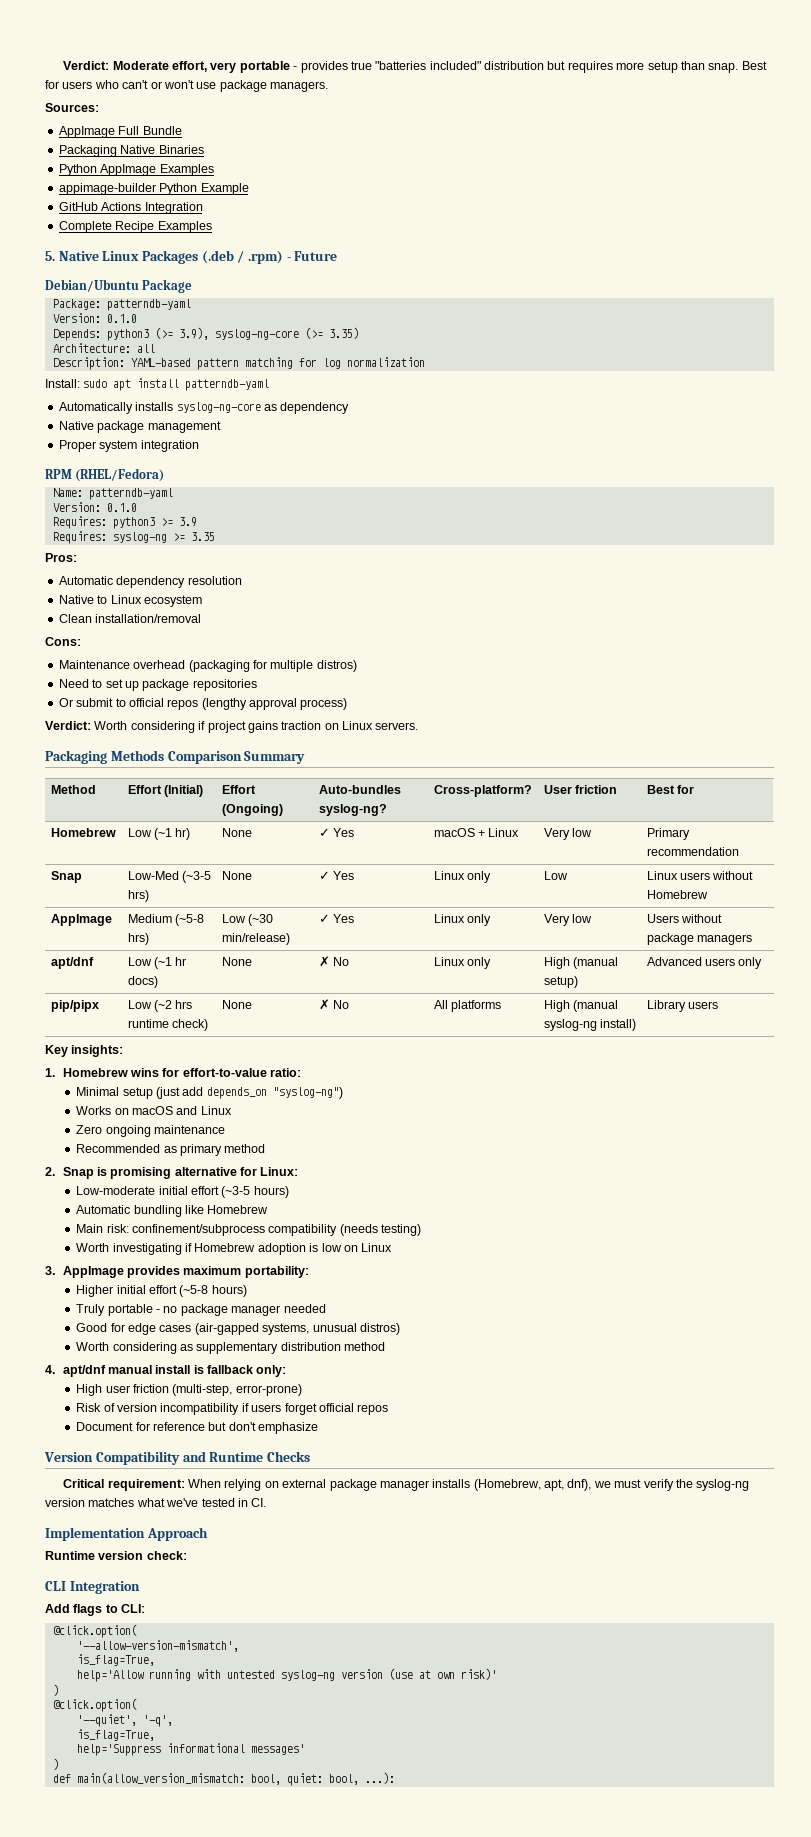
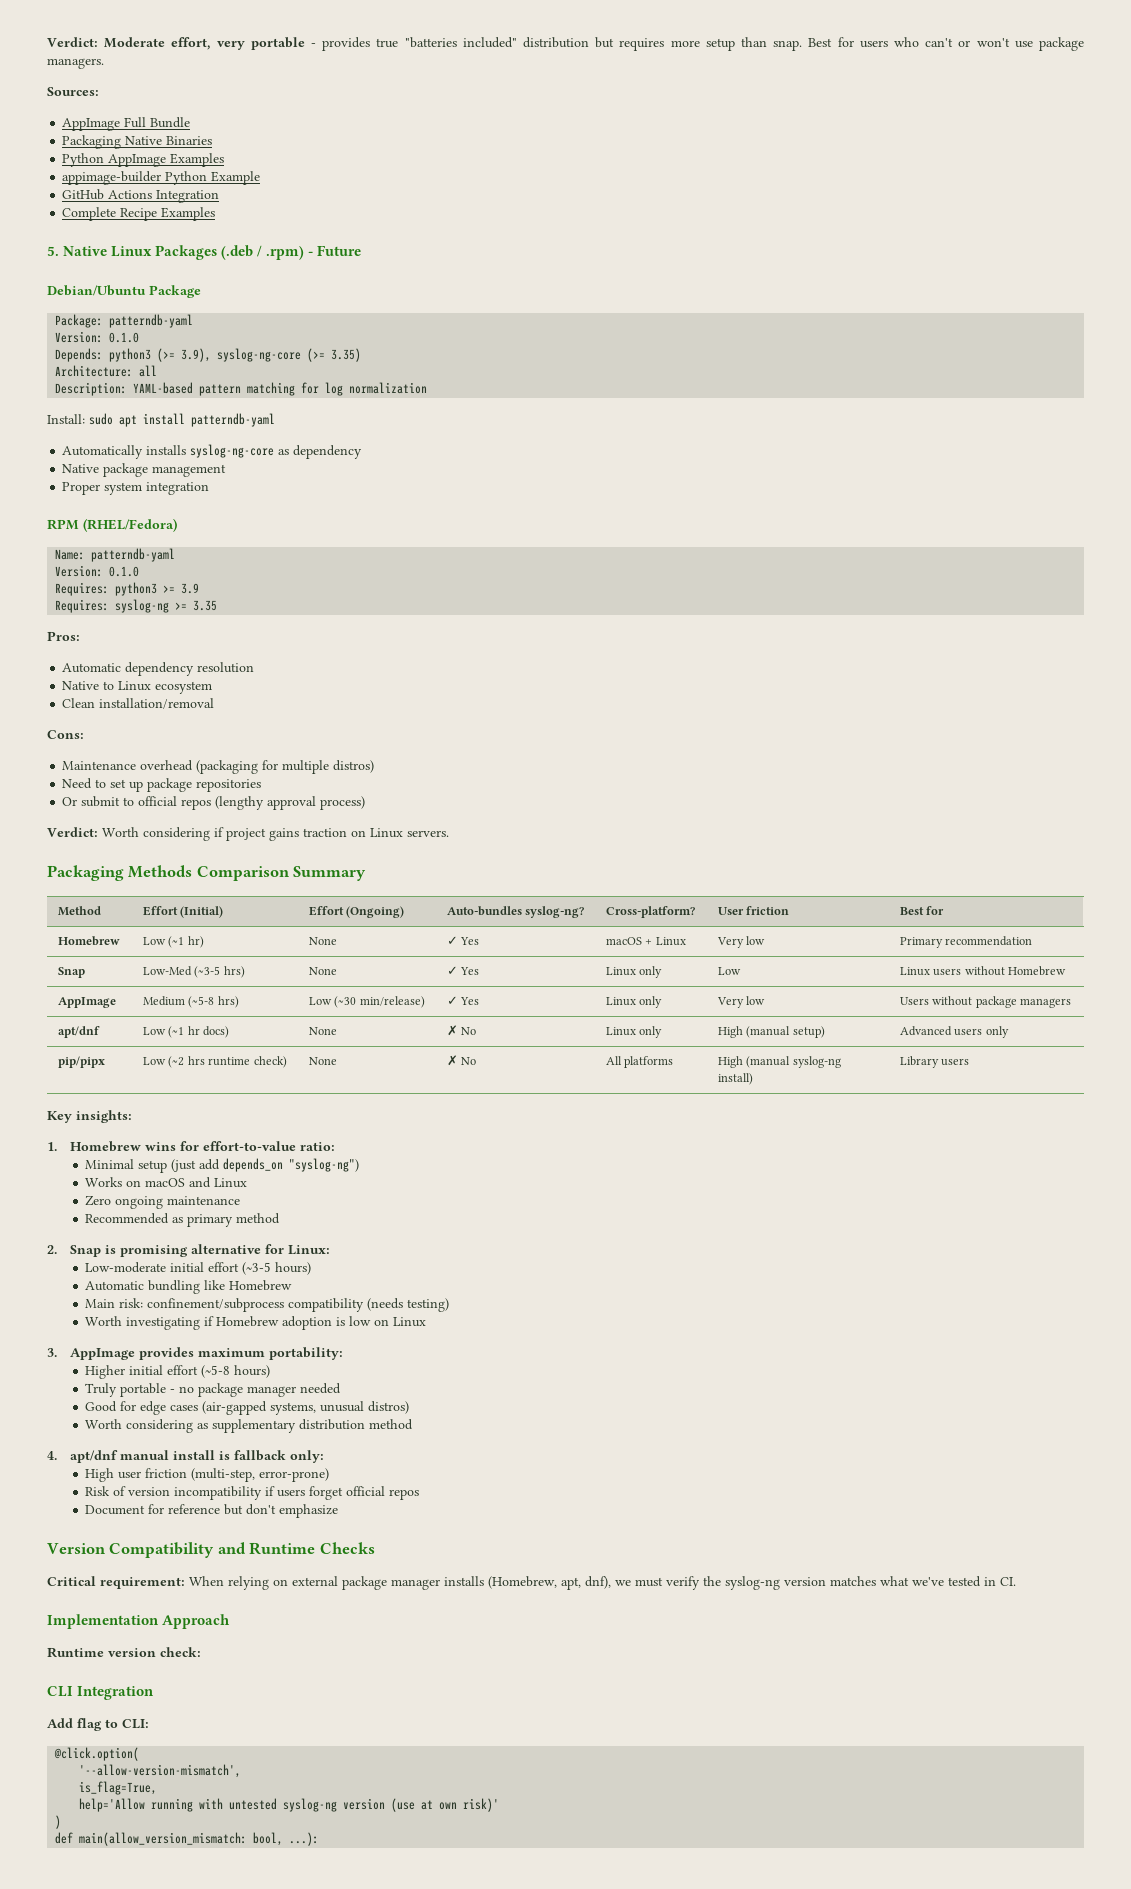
- Add flags to CLI:
+ Add flag to CLI:
  help='Allow running with untested syslog-ng version (use at own risk)'
- )
- @click.option(
- '--quiet', '-q',
- is_flag=True,
- help='Suppress informational messages'
- def main(allow_version_mismatch: bool, quiet: bool, ...):
+ def main(allow_version_mismatch: bool, ...):

